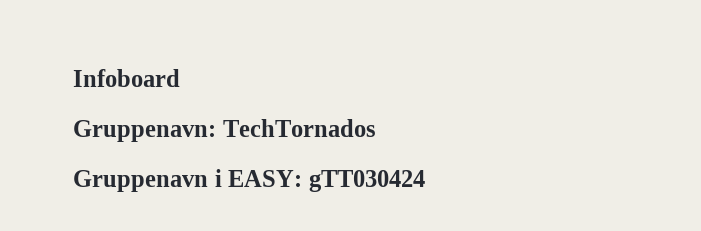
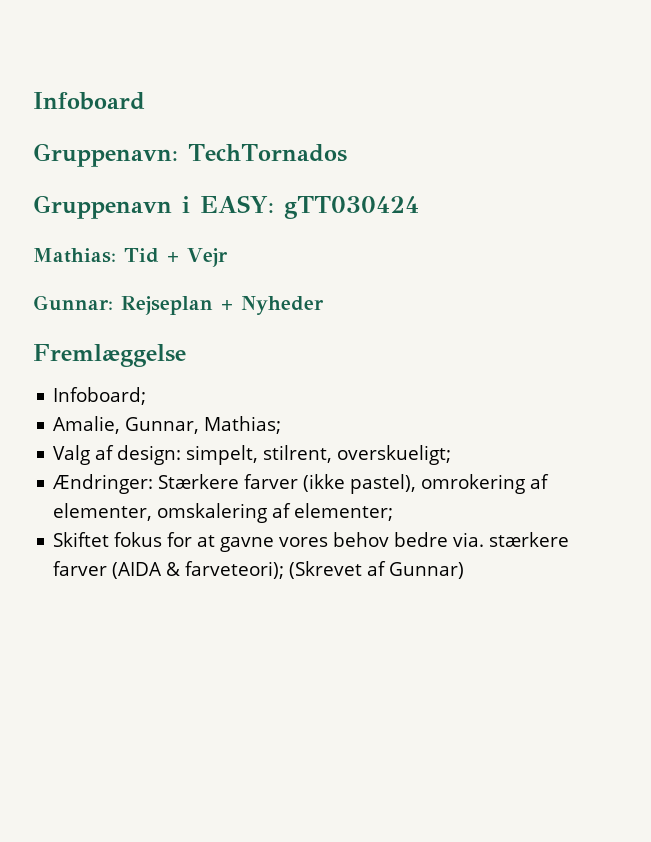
+ Mathias: Tid + Vejr
+ Gunnar: Rejseplan + Nyheder
+ Fremlæggelse
+ Infoboard;
+ Amalie, Gunnar, Mathias;
+ Valg af design: simpelt, stilrent, overskueligt;
+ Ændringer: Stærkere farver (ikke pastel), omrokering af elementer, omskalering af elementer;
+ Skiftet fokus for at gavne vores behov bedre via. stærkere farver (AIDA & farveteori); (Skrevet af Gunnar)

